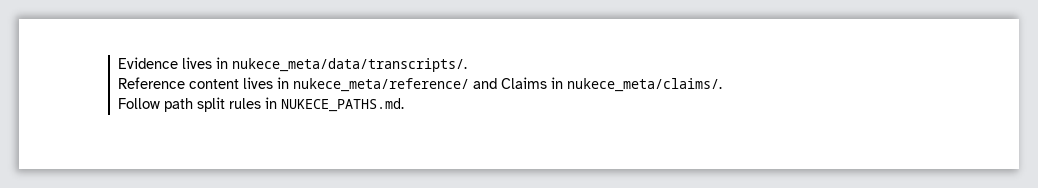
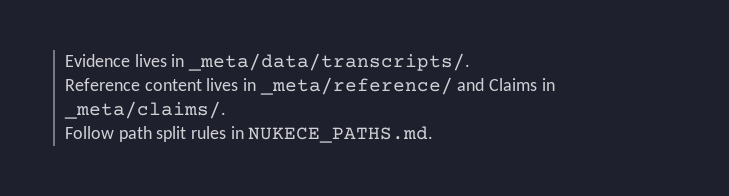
- Evidence lives in nukece_meta/data/transcripts/.
+ Evidence lives in _meta/data/transcripts/.
- Reference content lives in nukece_meta/reference/ and Claims in nukece_meta/claims/.
+ Reference content lives in _meta/reference/ and Claims in _meta/claims/.

